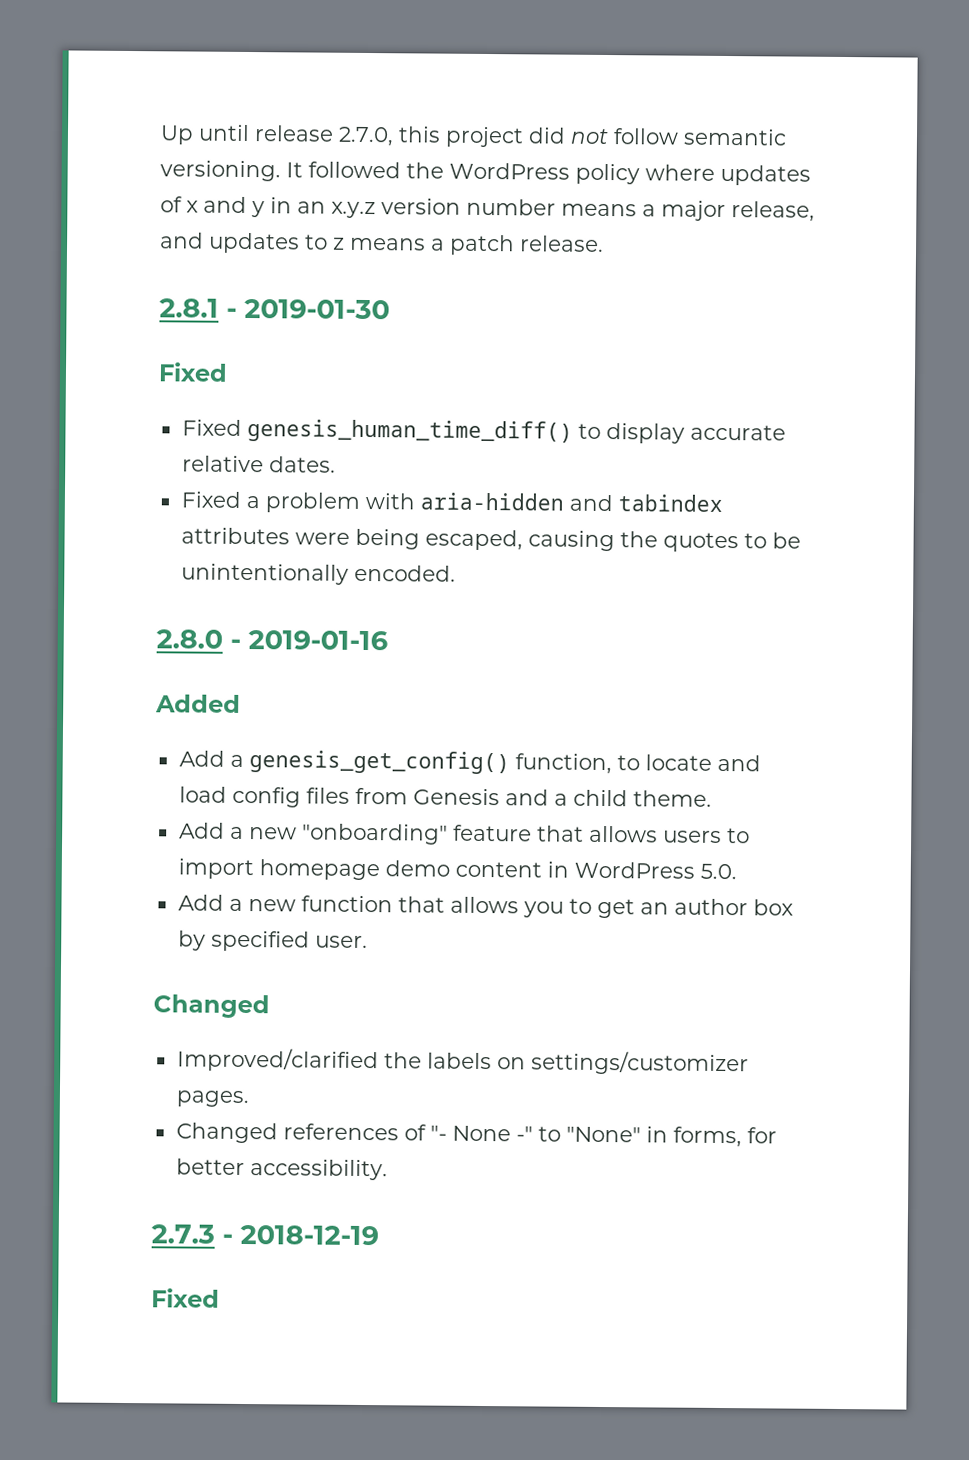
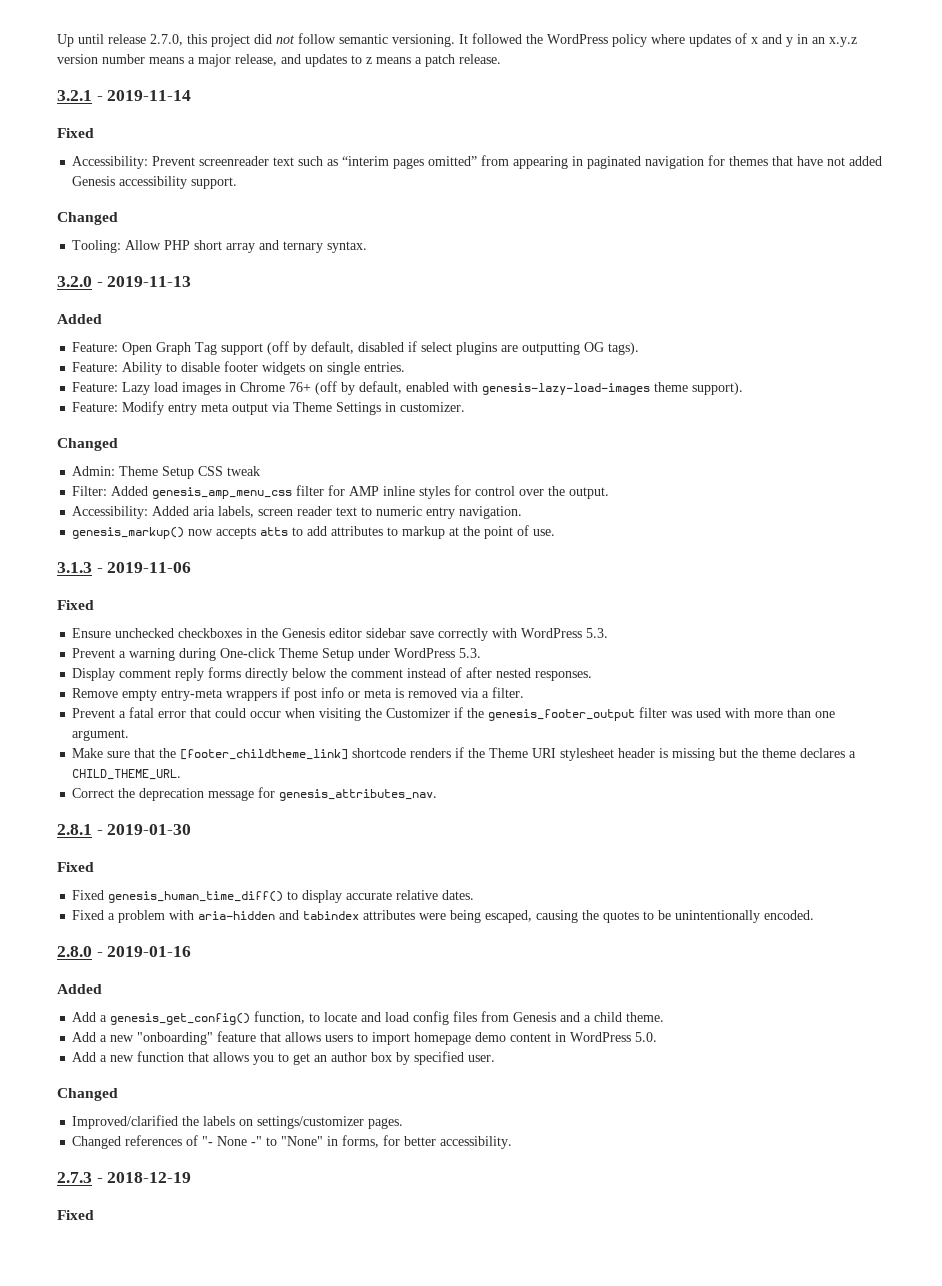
+ 3.2.1 - 2019-11-14
+ Fixed
+ Accessibility: Prevent screenreader text such as “interim pages omitted” from appearing in paginated navigation for themes that have not added Genesis accessibility support.
+ Changed
+ Tooling: Allow PHP short array and ternary syntax.
+ 3.2.0 - 2019-11-13
+ Added
+ Feature: Open Graph Tag support (off by default, disabled if select plugins are outputting OG tags).
+ Feature: Ability to disable footer widgets on single entries.
+ Feature: Lazy load images in Chrome 76+ (off by default, enabled with genesis-lazy-load-images theme support).
+ Feature: Modify entry meta output via Theme Settings in customizer.
+ Changed
+ Admin: Theme Setup CSS tweak
+ Filter: Added genesis_amp_menu_css filter for AMP inline styles for control over the output.
+ Accessibility: Added aria labels, screen reader text to numeric entry navigation.
+ genesis_markup() now accepts atts to add attributes to markup at the point of use.
+ 3.1.3 - 2019-11-06
+ Fixed
+ Ensure unchecked checkboxes in the Genesis editor sidebar save correctly with WordPress 5.3.
+ Prevent a warning during One-click Theme Setup under WordPress 5.3.
+ Display comment reply forms directly below the comment instead of after nested responses.
+ Remove empty entry-meta wrappers if post info or meta is removed via a filter.
+ Prevent a fatal error that could occur when visiting the Customizer if the genesis_footer_output filter was used with more than one argument.
+ Make sure that the [footer_childtheme_link] shortcode renders if the Theme URI stylesheet header is missing but the theme declares a CHILD_THEME_URL.
+ Correct the deprecation message for genesis_attributes_nav.

